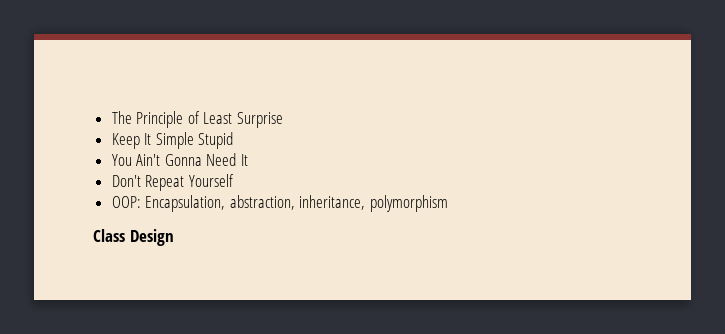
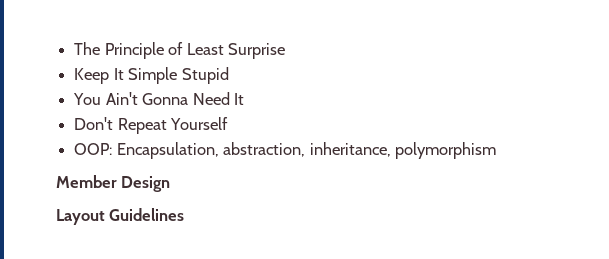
- Class Design
+ Member Design
+ Layout Guidelines

